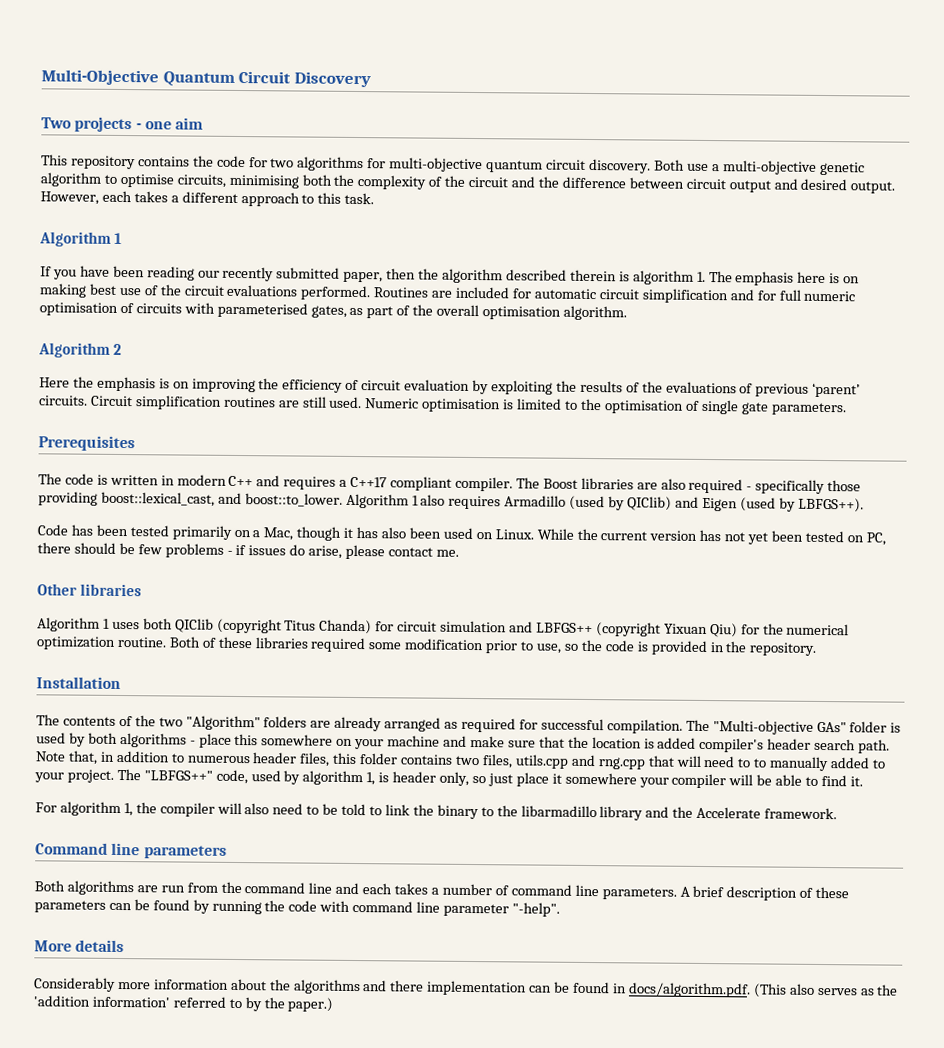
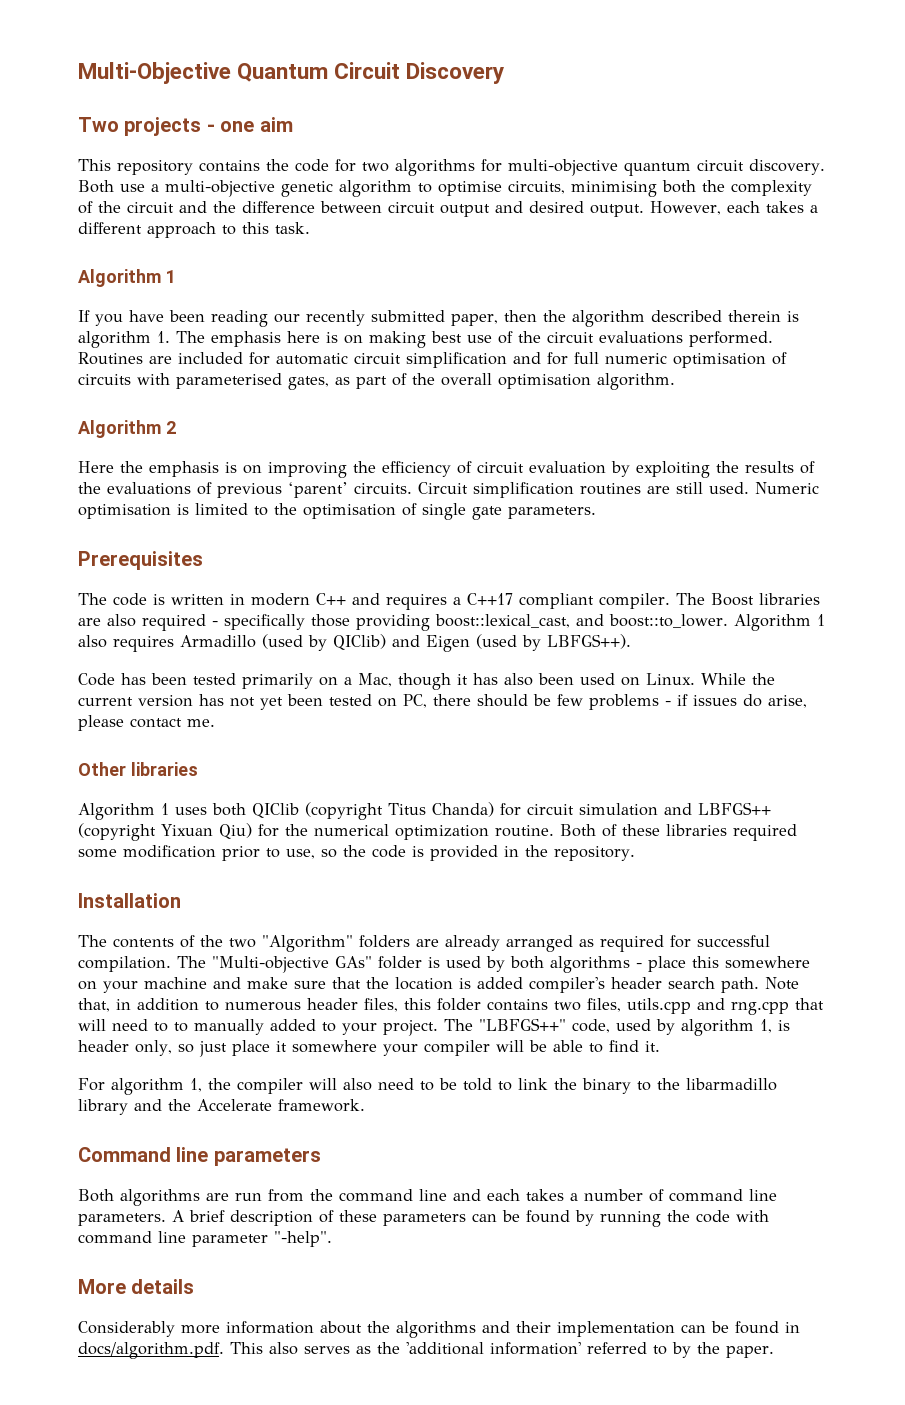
- Considerably more information about the algorithms and there implementation can be found in docs/algorithm.pdf. (This also serves as the 'addition information' referred to by the paper.)
+ Considerably more information about the algorithms and their implementation can be found in docs/algorithm.pdf. This also serves as the 'additional information' referred to by the paper.

